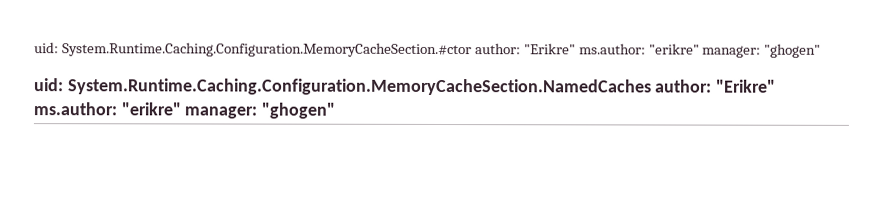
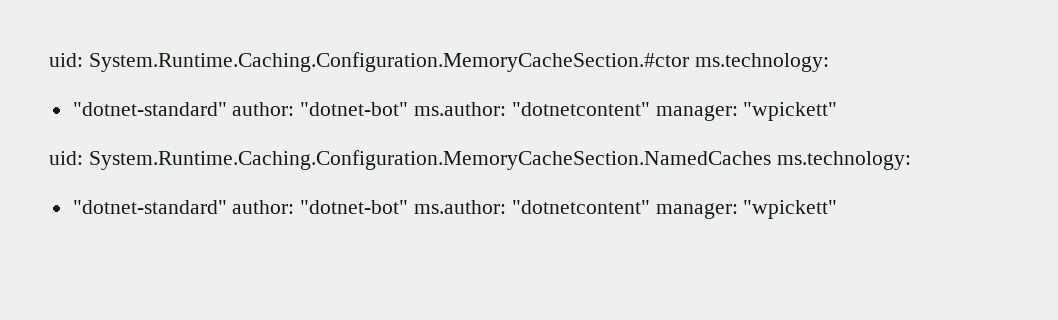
- uid: System.Runtime.Caching.Configuration.MemoryCacheSection.#ctor author: "Erikre" ms.author: "erikre" manager: "ghogen"
- uid: System.Runtime.Caching.Configuration.MemoryCacheSection.NamedCaches author: "Erikre" ms.author: "erikre" manager: "ghogen"
+ uid: System.Runtime.Caching.Configuration.MemoryCacheSection.#ctor ms.technology:
+ "dotnet-standard" author: "dotnet-bot" ms.author: "dotnetcontent" manager: "wpickett"
+ uid: System.Runtime.Caching.Configuration.MemoryCacheSection.NamedCaches ms.technology:
+ "dotnet-standard" author: "dotnet-bot" ms.author: "dotnetcontent" manager: "wpickett"

